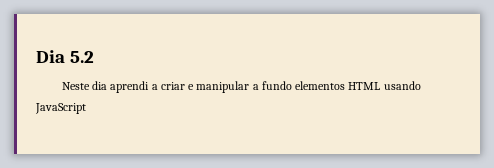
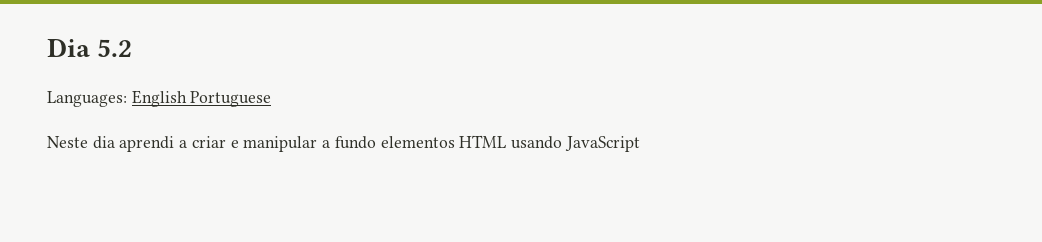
+ Languages: English Portuguese

